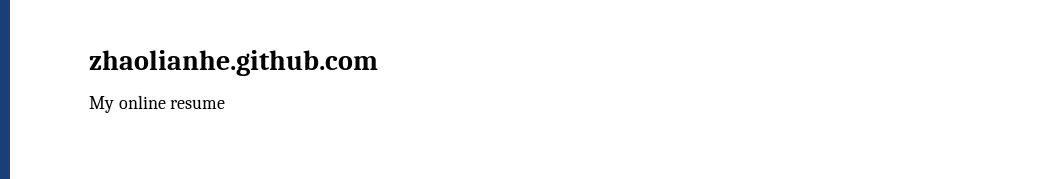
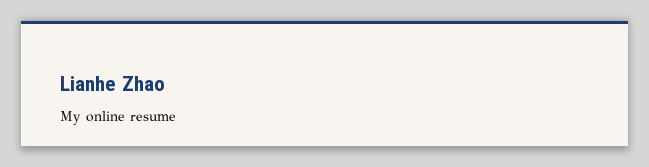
- zhaolianhe.github.com
+ Lianhe Zhao

